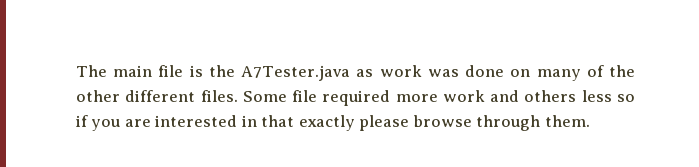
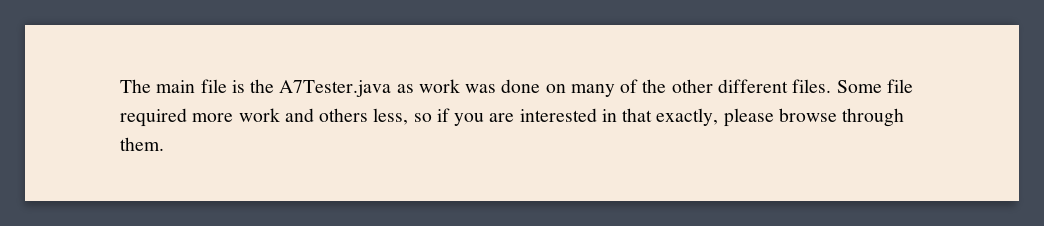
- Some file required more work and others less so if you are interested in that exactly please browse through them.
+ Some file required more work and others less, so if you are interested in that exactly, please browse through them.

